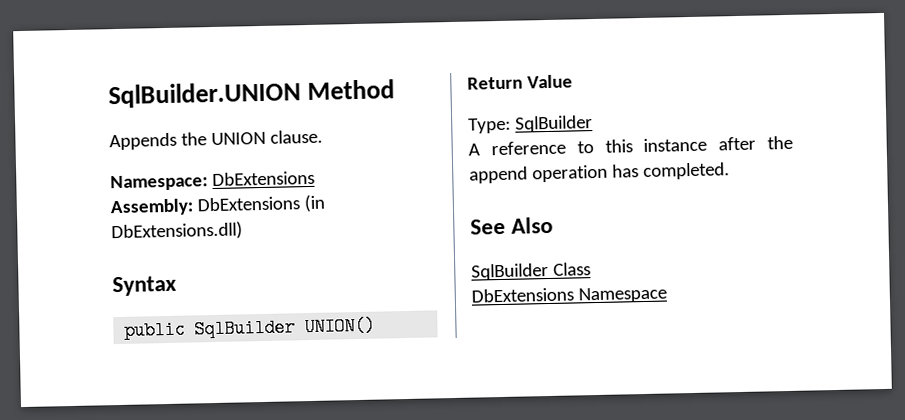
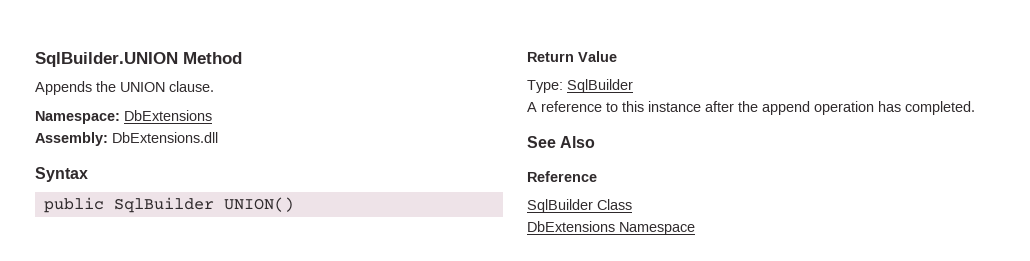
- Assembly: DbExtensions (in DbExtensions.dll)
+ Assembly: DbExtensions.dll
+ Reference

